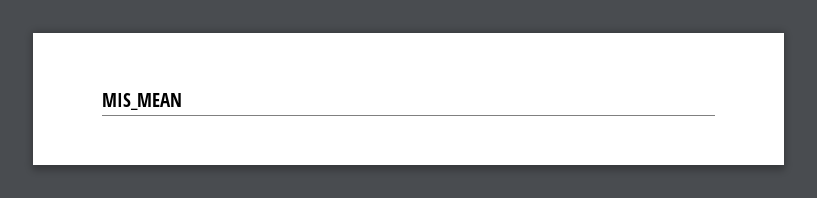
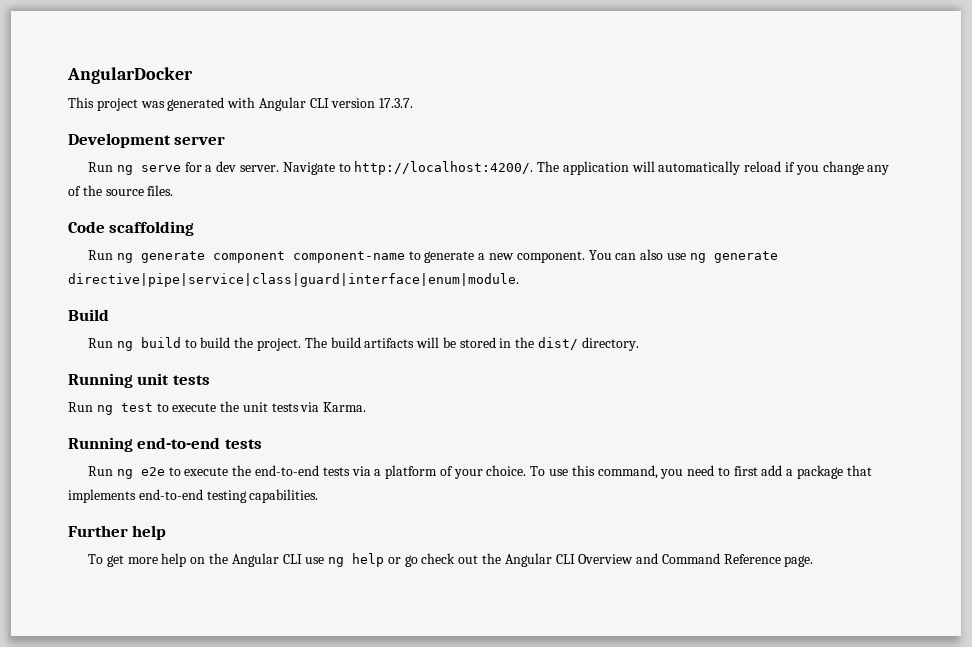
- MIS_MEAN
+ AngularDocker
+ This project was generated with Angular CLI version 17.3.7.
+ Development server
+ Run ng serve for a dev server. Navigate to http://localhost:4200/. The application will automatically reload if you change any of the source files.
+ Code scaffolding
+ Run ng generate component component-name to generate a new component. You can also use ng generate directive|pipe|service|class|guard|interface|enum|module.
+ Build
+ Run ng build to build the project. The build artifacts will be stored in the dist/ directory.
+ Running unit tests
+ Run ng test to execute the unit tests via Karma.
+ Running end-to-end tests
+ Run ng e2e to execute the end-to-end tests via a platform of your choice. To use this command, you need to first add a package that implements end-to-end testing capabilities.
+ Further help
+ To get more help on the Angular CLI use ng help or go check out the Angular CLI Overview and Command Reference page.

